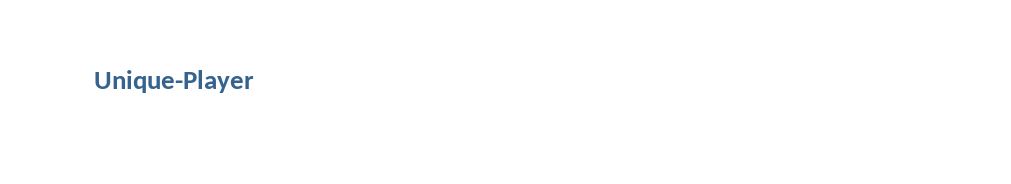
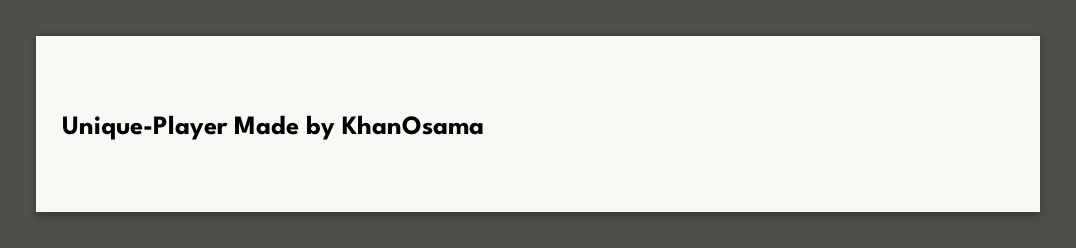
- Unique-Player
+ Unique-Player Made by KhanOsama

